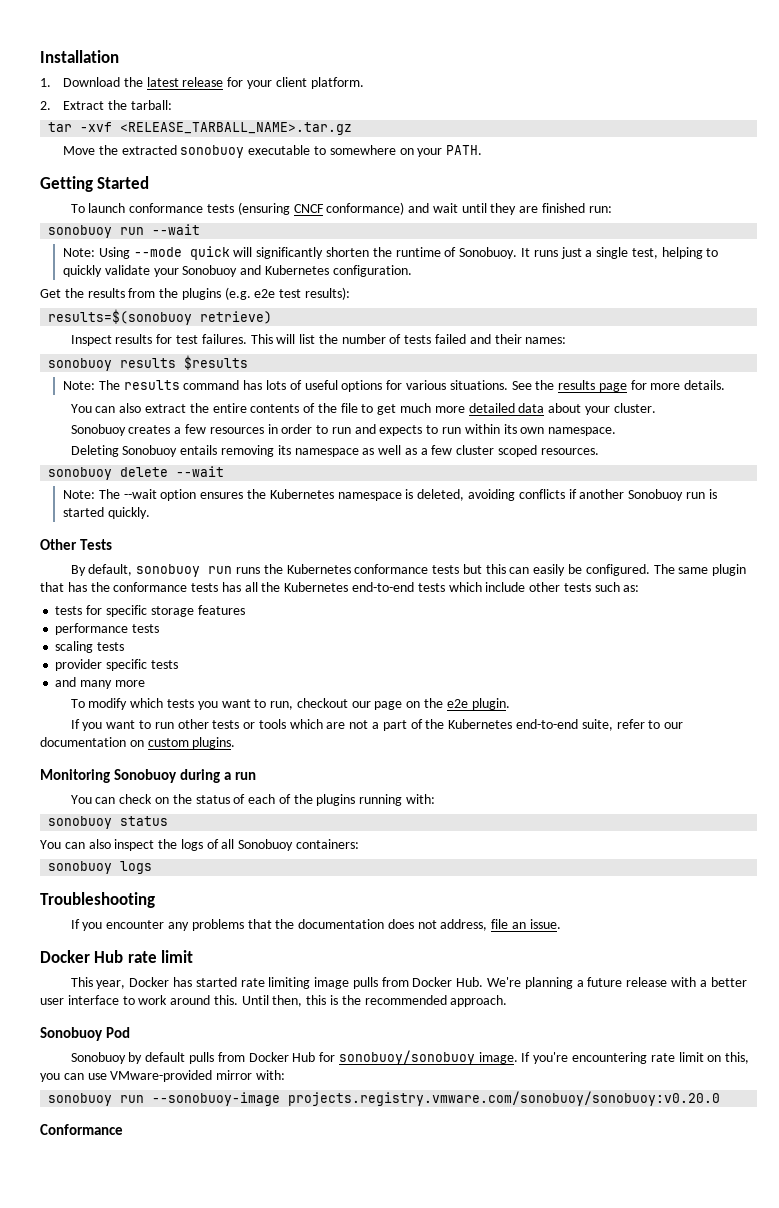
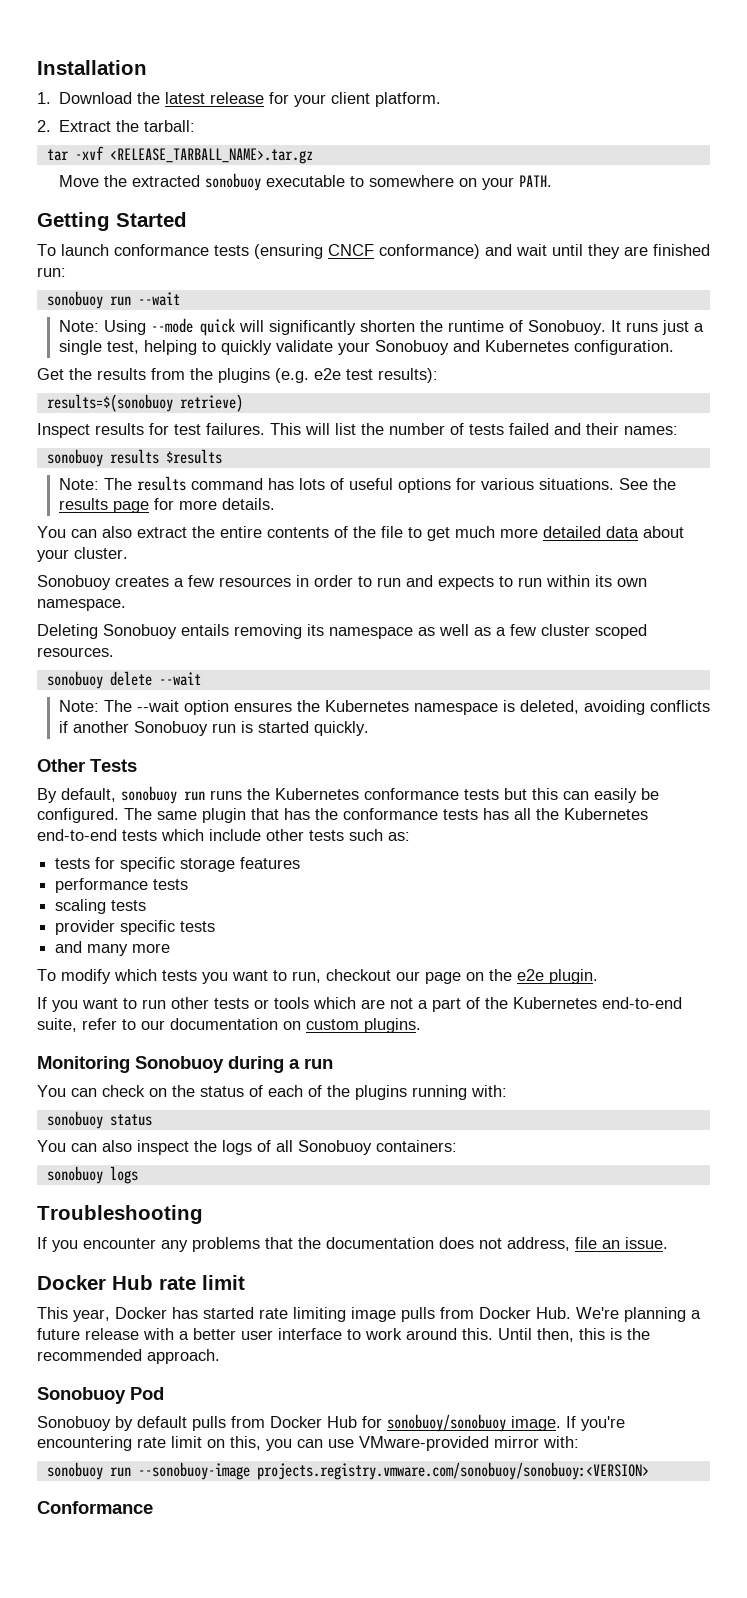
- sonobuoy run --sonobuoy-image projects.registry.vmware.com/sonobuoy/sonobuoy:v0.20.0
+ sonobuoy run --sonobuoy-image projects.registry.vmware.com/sonobuoy/sonobuoy:<VERSION>

